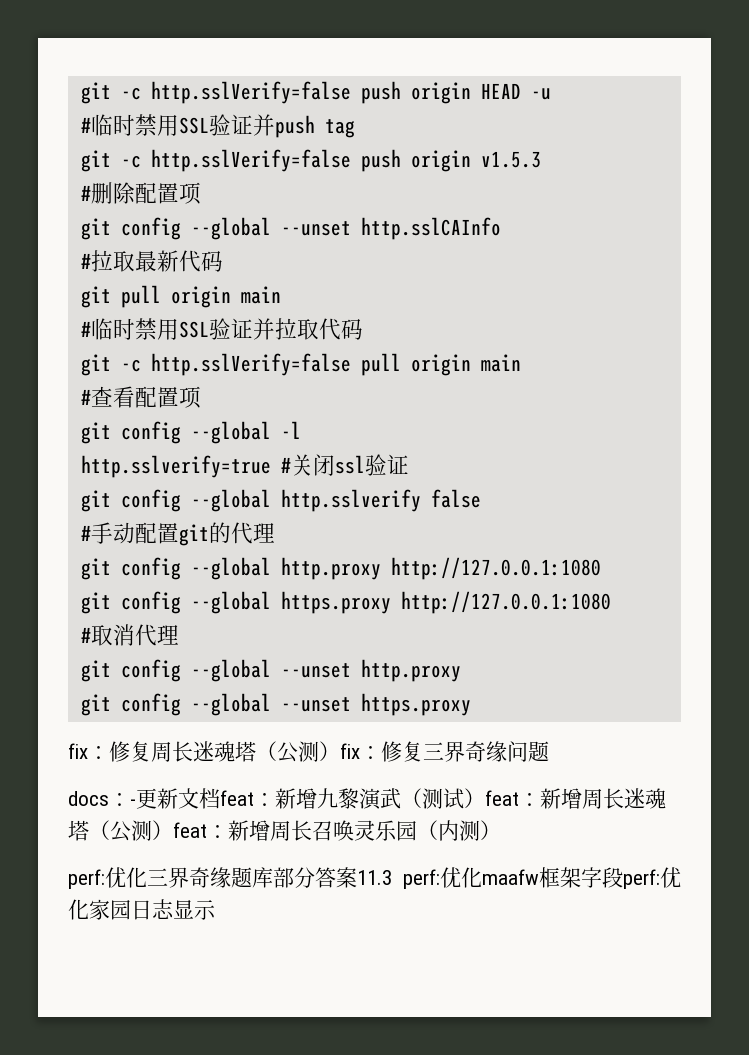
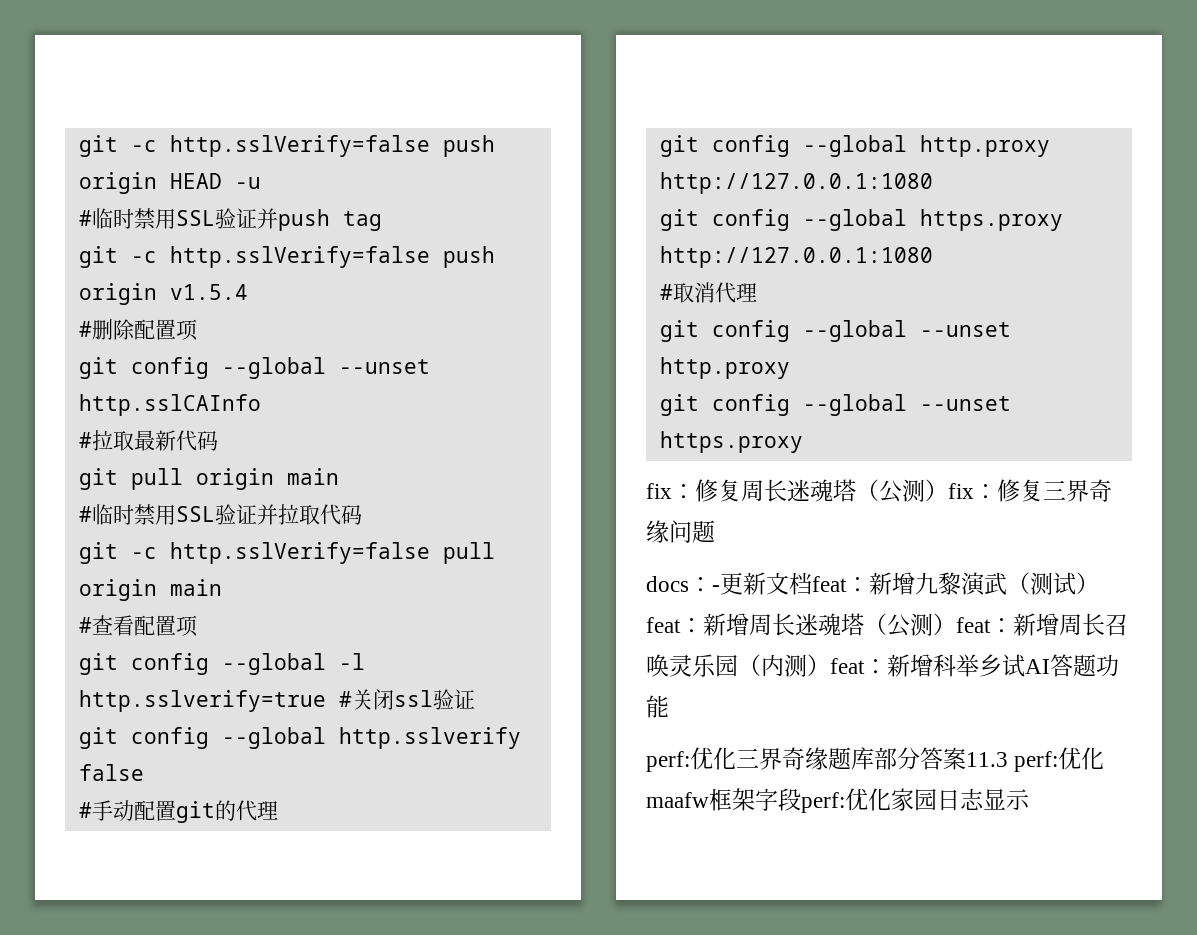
- git -c http.sslVerify=false push origin v1.5.3
+ git -c http.sslVerify=false push origin v1.5.4
- docs：-更新文档feat：新增九黎演武（测试）feat：新增周长迷魂塔（公测）feat：新增周长召唤灵乐园（内测）
+ docs：-更新文档feat：新增九黎演武（测试）feat：新增周长迷魂塔（公测）feat：新增周长召唤灵乐园（内测）feat：新增科举乡试AI答题功能

